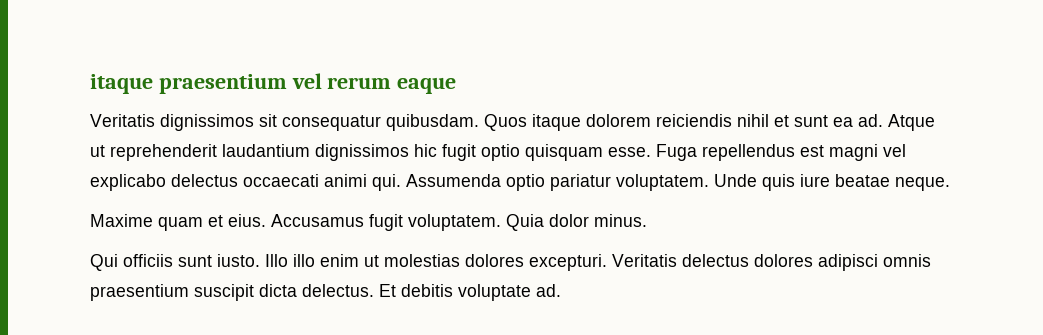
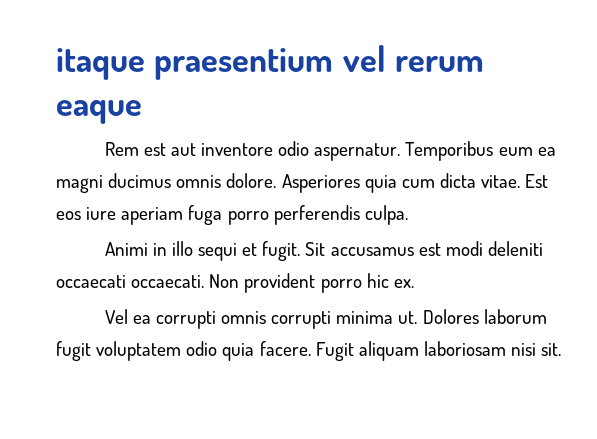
- Veritatis dignissimos sit consequatur quibusdam. Quos itaque dolorem reiciendis nihil et sunt ea ad. Atque ut reprehenderit laudantium dignissimos hic fugit optio quisquam esse. Fuga repellendus est magni vel explicabo delectus occaecati animi qui. Assumenda optio pariatur voluptatem. Unde quis iure beatae neque.
- Maxime quam et eius. Accusamus fugit voluptatem. Quia dolor minus.
- Qui officiis sunt iusto. Illo illo enim ut molestias dolores excepturi. Veritatis delectus dolores adipisci omnis praesentium suscipit dicta delectus. Et debitis voluptate ad.
+ Rem est aut inventore odio aspernatur. Temporibus eum ea magni ducimus omnis dolore. Asperiores quia cum dicta vitae. Est eos iure aperiam fuga porro perferendis culpa.
+ Animi in illo sequi et fugit. Sit accusamus est modi deleniti occaecati occaecati. Non provident porro hic ex.
+ Vel ea corrupti omnis corrupti minima ut. Dolores laborum fugit voluptatem odio quia facere. Fugit aliquam laboriosam nisi sit.

